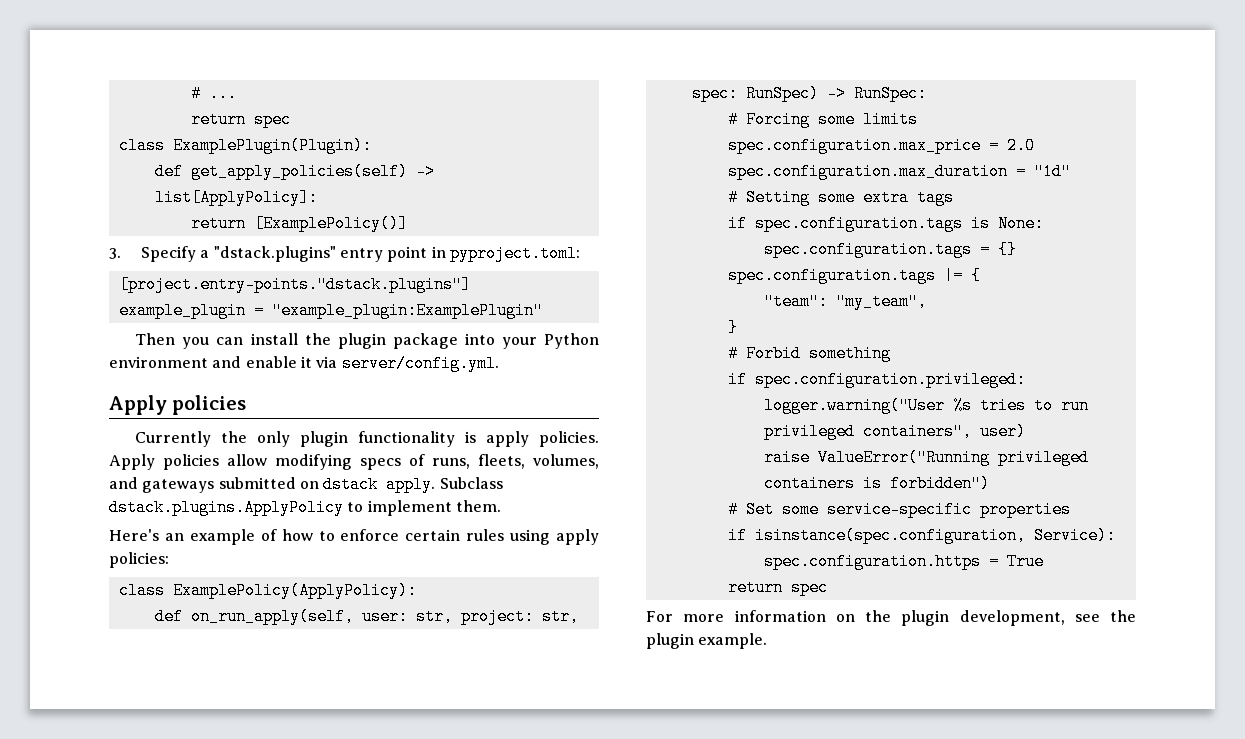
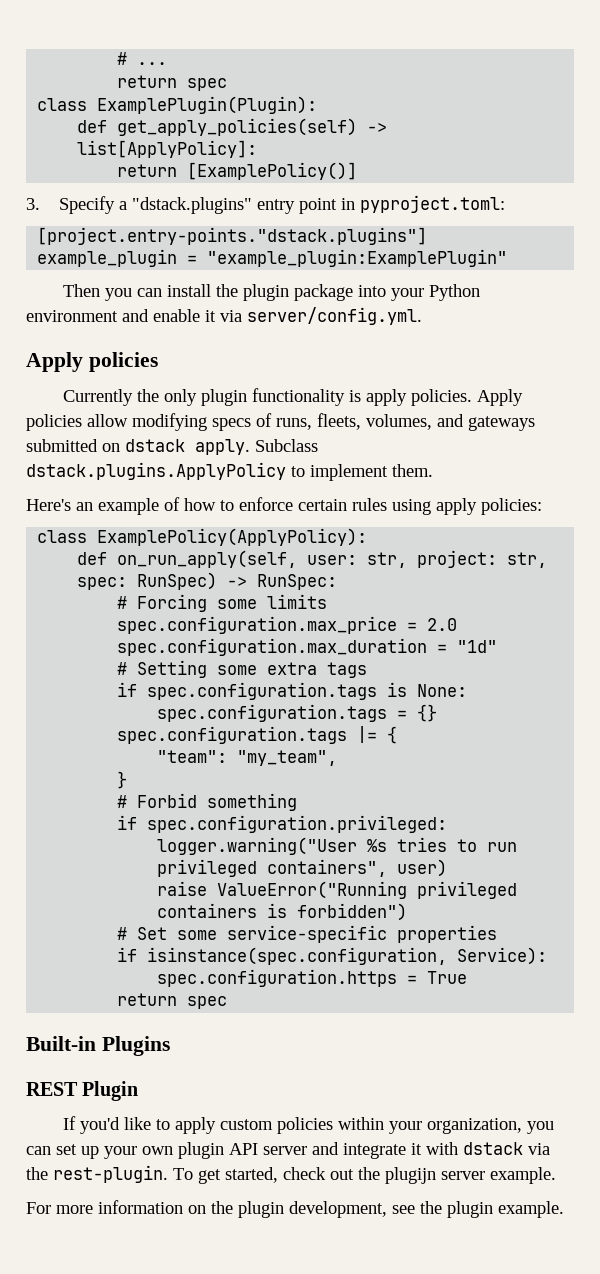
+ Built-in Plugins
+ REST Plugin
+ If you'd like to apply custom policies within your organization, you can set up your own plugin API server and integrate it with dstack via the rest-plugin. To get started, check out the plugijn server example.

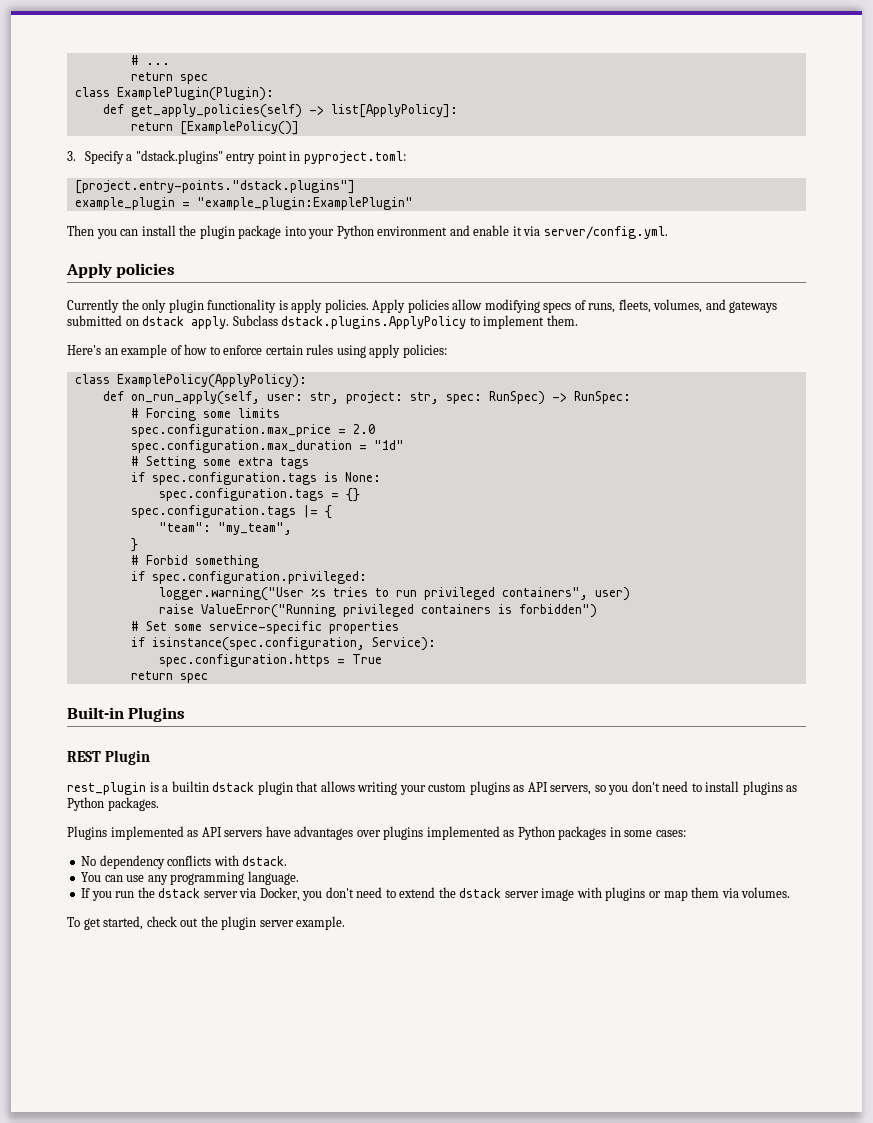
- If you'd like to apply custom policies within your organization, you can set up your own plugin API server and integrate it with dstack via the rest-plugin. To get started, check out the plugijn server example.
+ rest_plugin is a builtin dstack plugin that allows writing your custom plugins as API servers, so you don't need to install plugins as Python packages.
+ Plugins implemented as API servers have advantages over plugins implemented as Python packages in some cases:
+ No dependency conflicts with dstack.
+ You can use any programming language.
+ If you run the dstack server via Docker, you don't need to extend the dstack server image with plugins or map them via volumes.
+ To get started, check out the plugin server example.
- For more information on the plugin development, see the plugin example.

